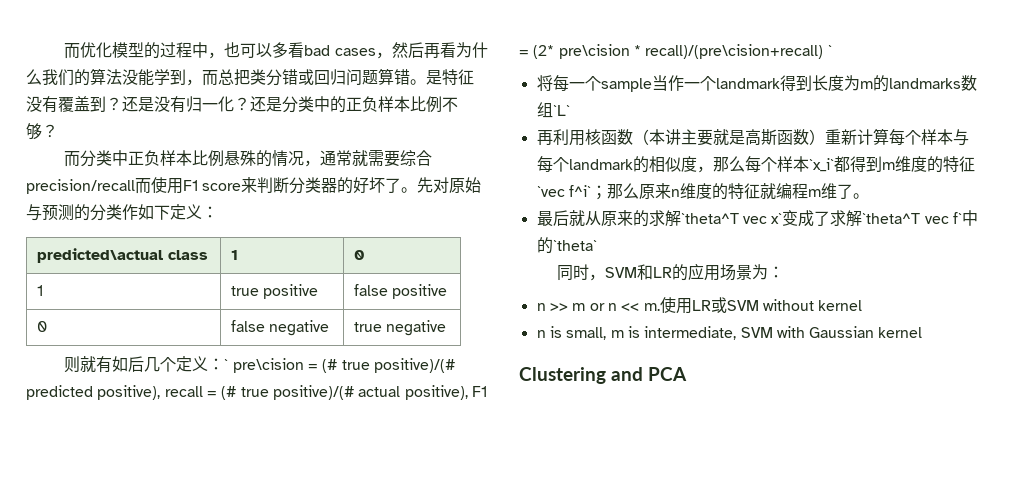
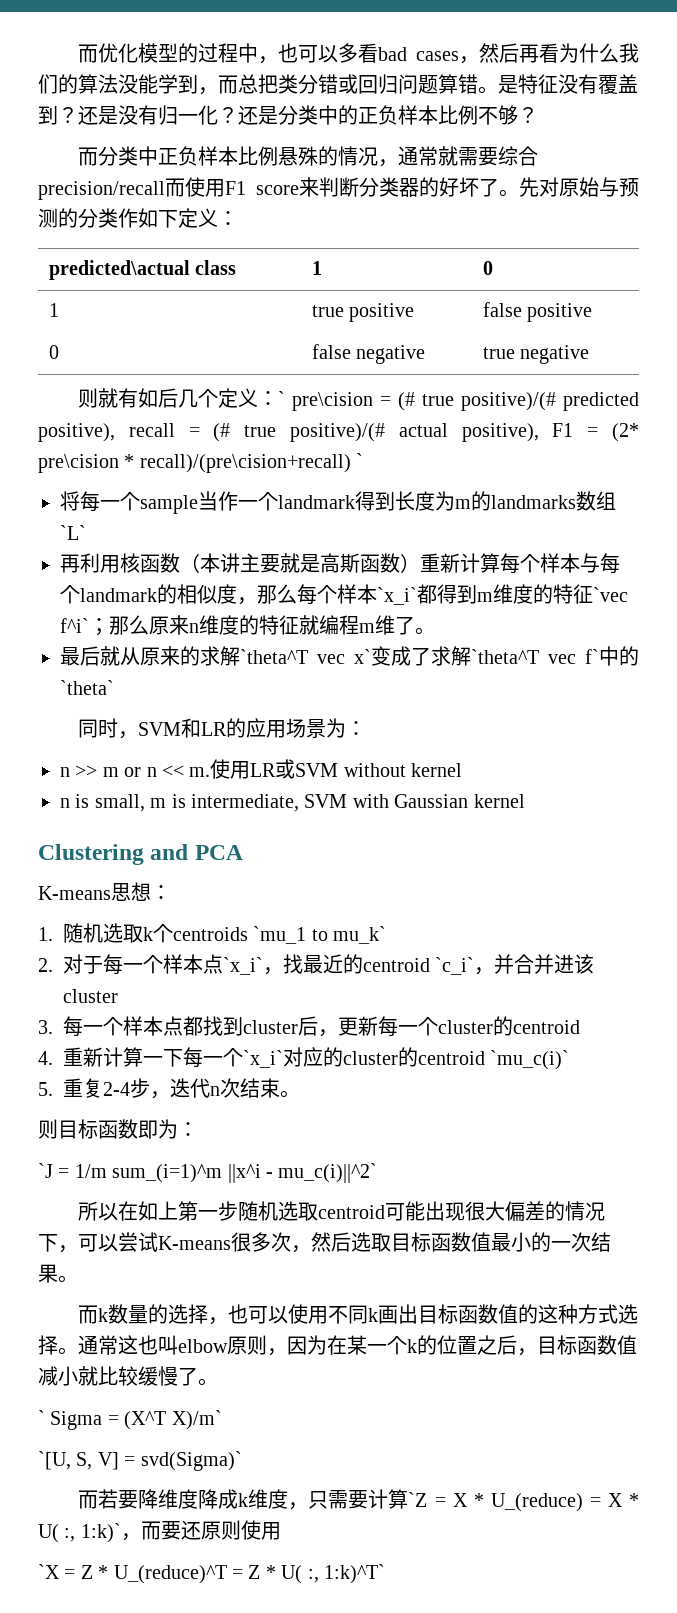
+ K-means思想：
+ 1.随机选取k个centroids `mu_1 to mu_k`
+ 2.对于每一个样本点`x_i`，找最近的centroid `c_i`，并合并进该cluster
+ 3.每一个样本点都找到cluster后，更新每一个cluster的centroid
+ 4.重新计算一下每一个`x_i`对应的cluster的centroid `mu_c(i)`
+ 5.重复2-4步，迭代n次结束。
+ 则目标函数即为：
+ `J = 1/m sum_(i=1)^m ||x^i - mu_c(i)||^2`
+ 所以在如上第一步随机选取centroid可能出现很大偏差的情况下，可以尝试K-means很多次，然后选取目标函数值最小的一次结果。
+ 而k数量的选择，也可以使用不同k画出目标函数值的这种方式选择。通常这也叫elbow原则，因为在某一个k的位置之后，目标函数值减小就比较缓慢了。
+ ` Sigma = (X^T X)/m`
+ `[U, S, V] = svd(Sigma)`
+ 而若要降维度降成k维度，只需要计算`Z = X * U_(reduce) = X * U( :, 1:k)`，而要还原则使用
+ `X = Z * U_(reduce)^T = Z * U( :, 1:k)^T`

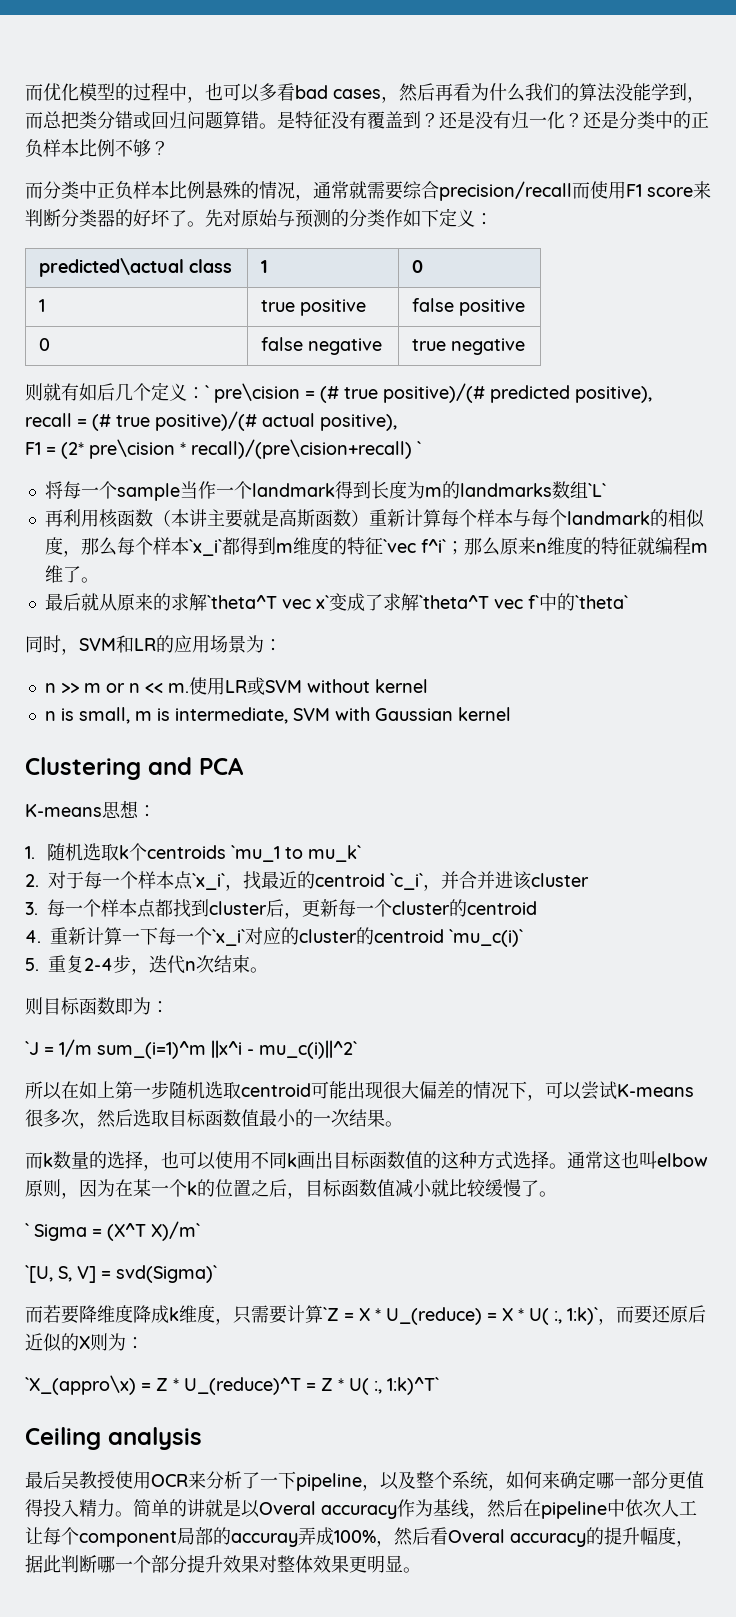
- 则就有如后几个定义：` pre\cision = (# true positive)/(# predicted positive), recall = (# true positive)/(# actual positive), F1 = (2* pre\cision * recall)/(pre\cision+recall) `
+ 则就有如后几个定义：` pre\cision = (# true positive)/(# predicted positive),
+ recall = (# true positive)/(# actual positive),
+ F1 = (2* pre\cision * recall)/(pre\cision+recall) `
- 而若要降维度降成k维度，只需要计算`Z = X * U_(reduce) = X * U( :, 1:k)`，而要还原则使用
- `X = Z * U_(reduce)^T = Z * U( :, 1:k)^T`
+ 而若要降维度降成k维度，只需要计算`Z = X * U_(reduce) = X * U( :, 1:k)`，而要还原后近似的X则为：
+ `X_(appro\x) = Z * U_(reduce)^T = Z * U( :, 1:k)^T`
+ Ceiling analysis
+ 最后吴教授使用OCR来分析了一下pipeline，以及整个系统，如何来确定哪一部分更值得投入精力。简单的讲就是以Overal accuracy作为基线，然后在pipeline中依次人工让每个component局部的accuray弄成100%，然后看Overal accuracy的提升幅度，据此判断哪一个部分提升效果对整体效果更明显。

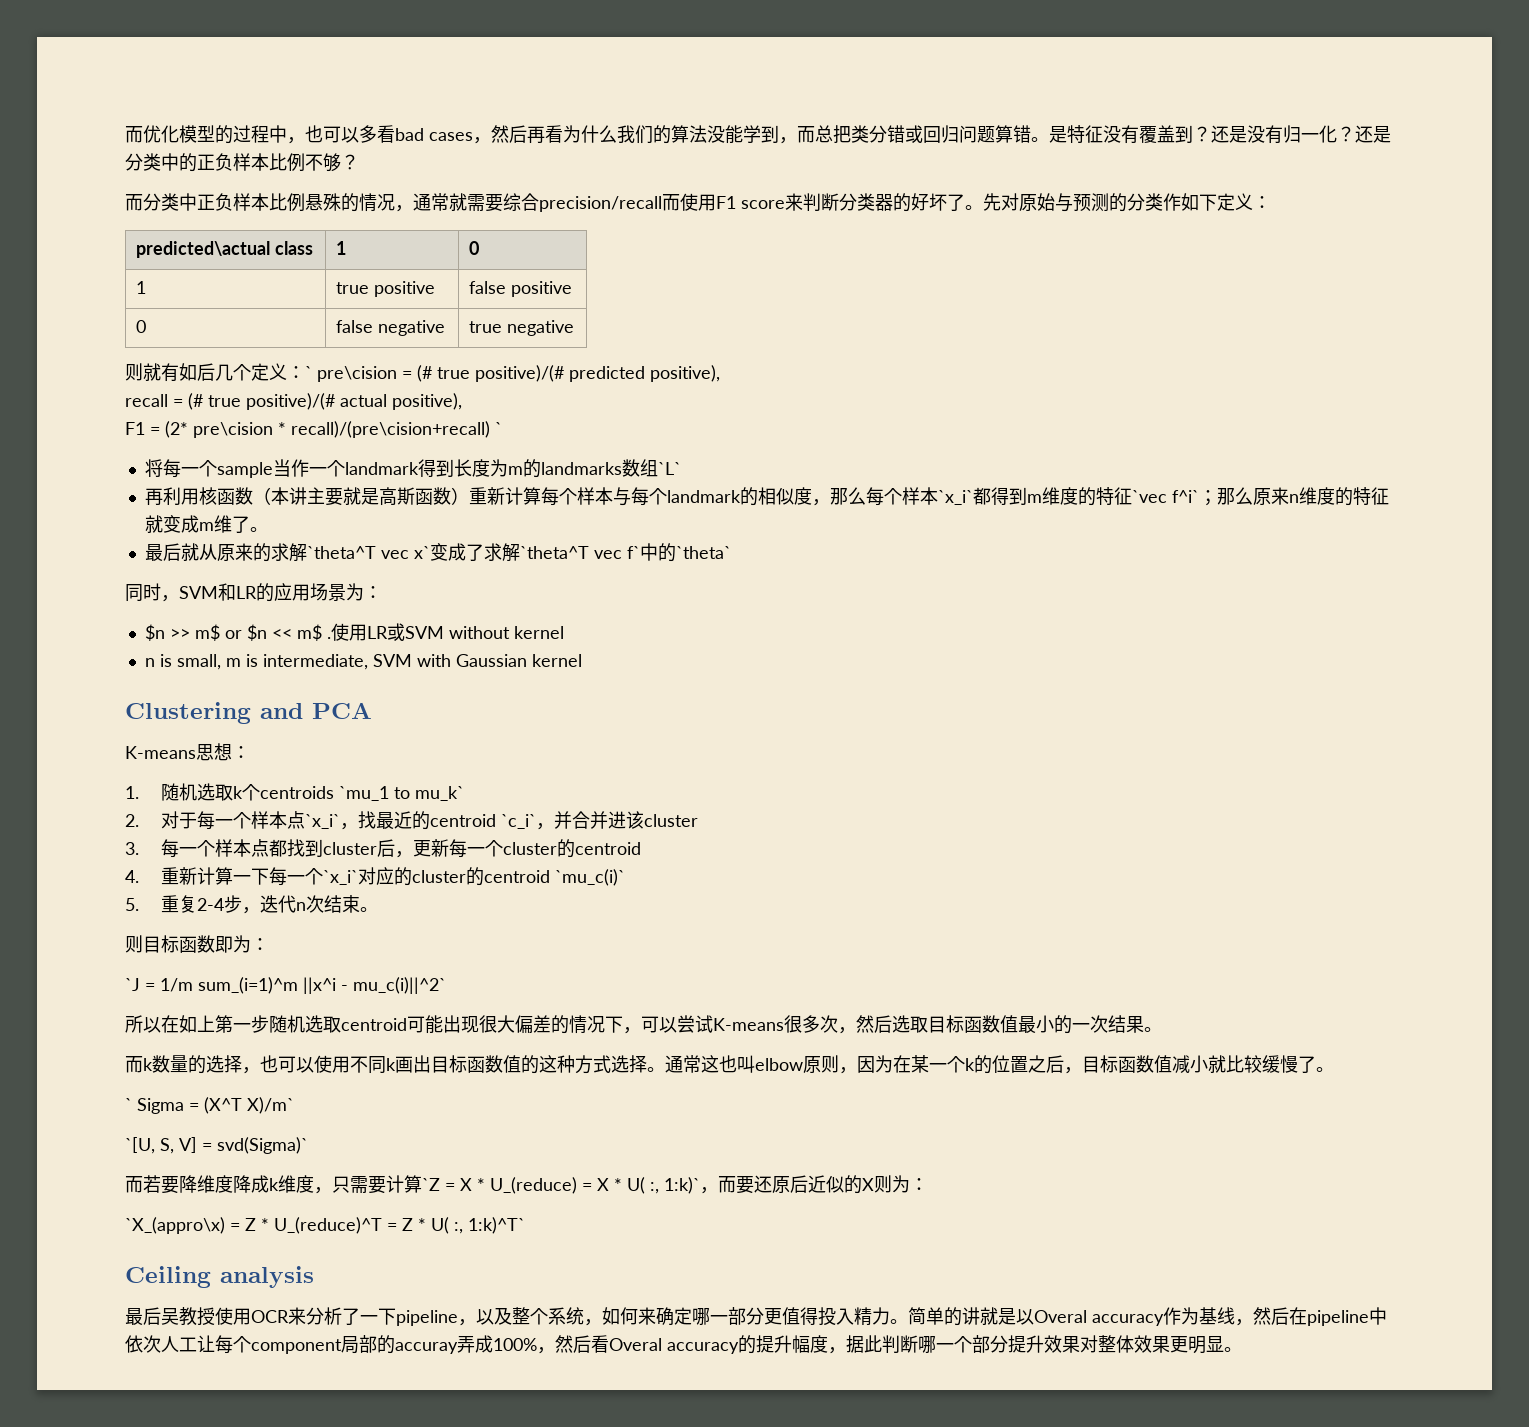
- 再利用核函数（本讲主要就是高斯函数）重新计算每个样本与每个landmark的相似度，那么每个样本`x_i`都得到m维度的特征`vec f^i`；那么原来n维度的特征就编程m维了。
+ 再利用核函数（本讲主要就是高斯函数）重新计算每个样本与每个landmark的相似度，那么每个样本`x_i`都得到m维度的特征`vec f^i`；那么原来n维度的特征就变成m维了。
- n >> m or n << m.
+ $n >> m$ or $n << m$ .

